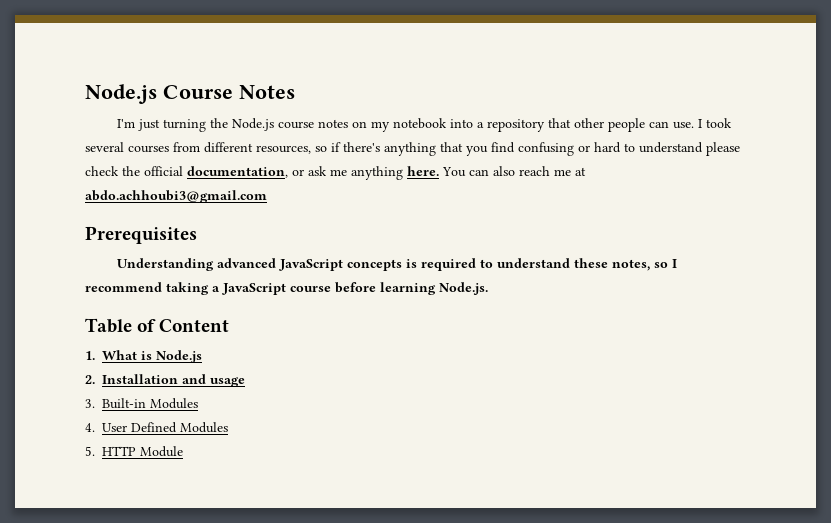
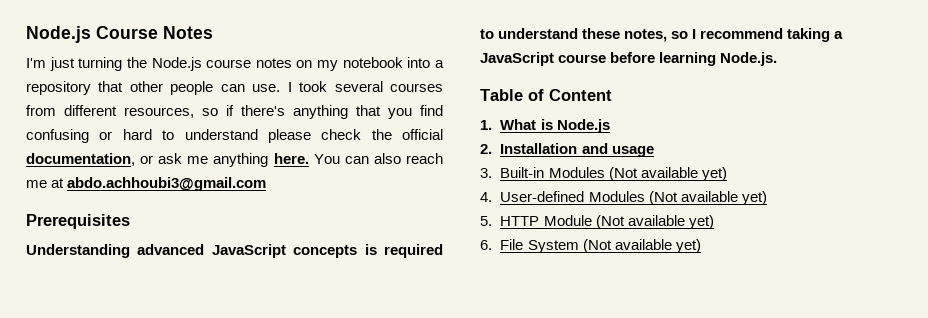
- 3. Built-in Modules
+ 3. Built-in Modules (Not available yet)
- 4. User Defined Modules
+ 4. User-defined Modules (Not available yet)
- 5. HTTP Module
+ 5. HTTP Module (Not available yet)
+ 6. File System (Not available yet)

